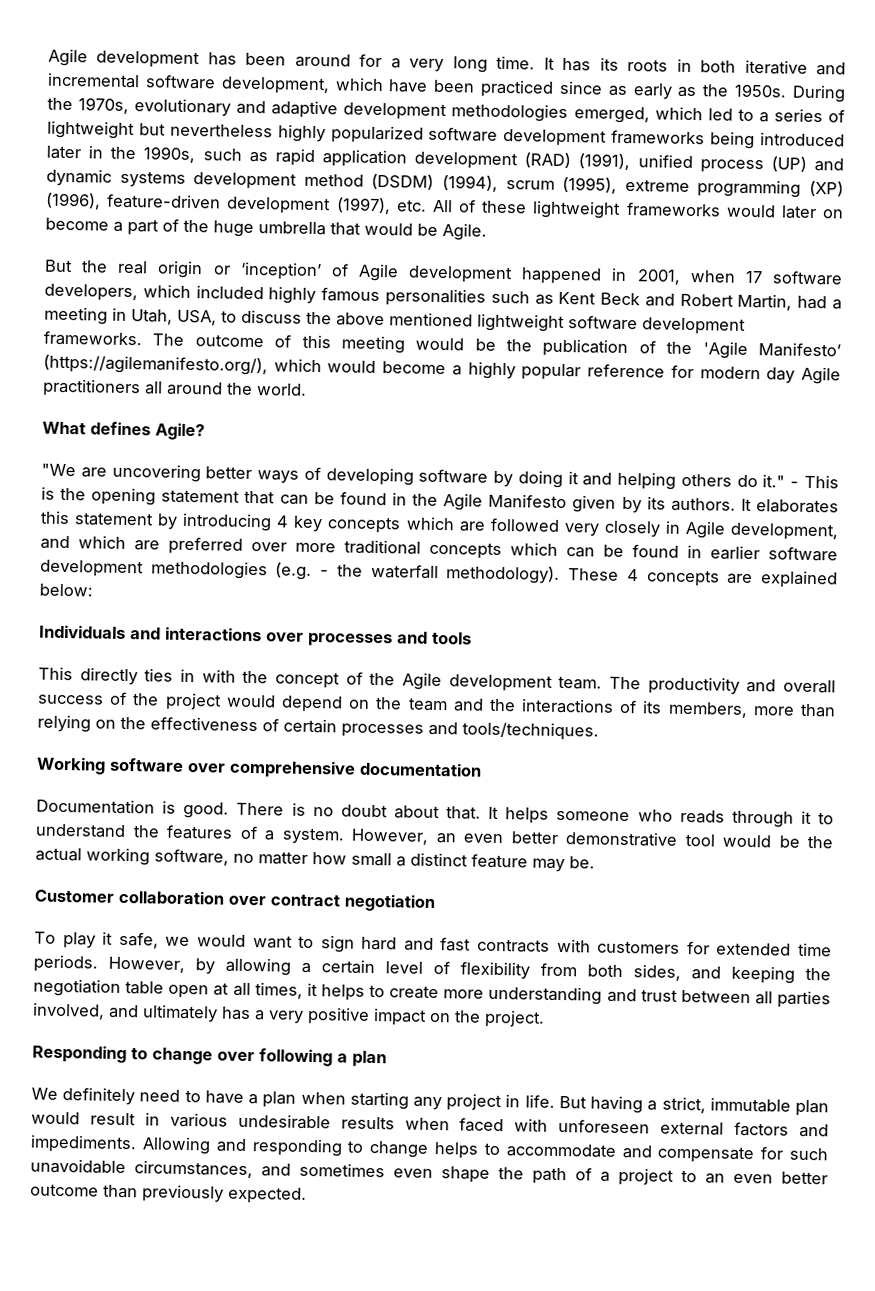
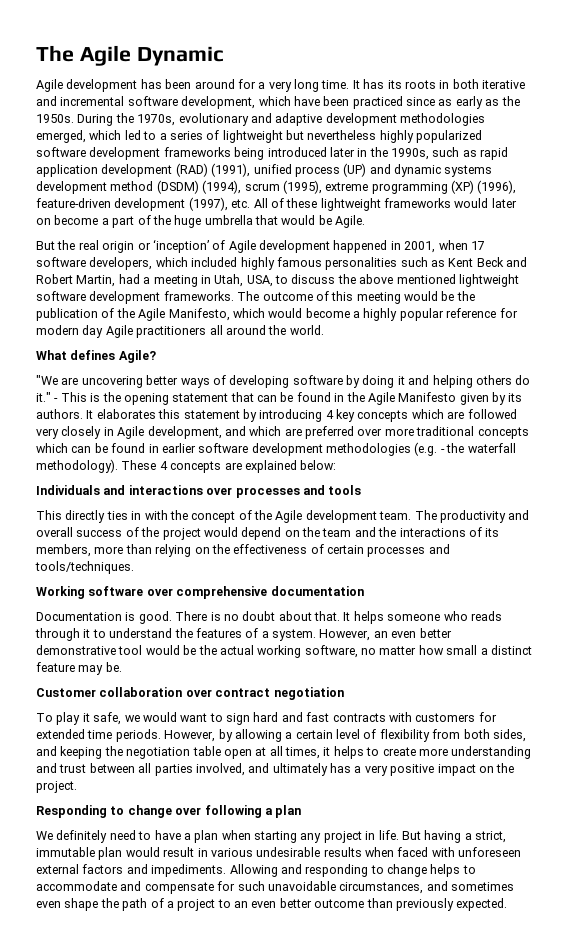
+ The Agile Dynamic
- The outcome of this meeting would be the publication of the 'Agile Manifesto’ (https://agilemanifesto.org/), which would become a highly popular reference for modern day Agile practitioners all around the world.
+ The outcome of this meeting would be the publication of the Agile Manifesto, which would become a highly popular reference for modern day Agile practitioners all around the world.

